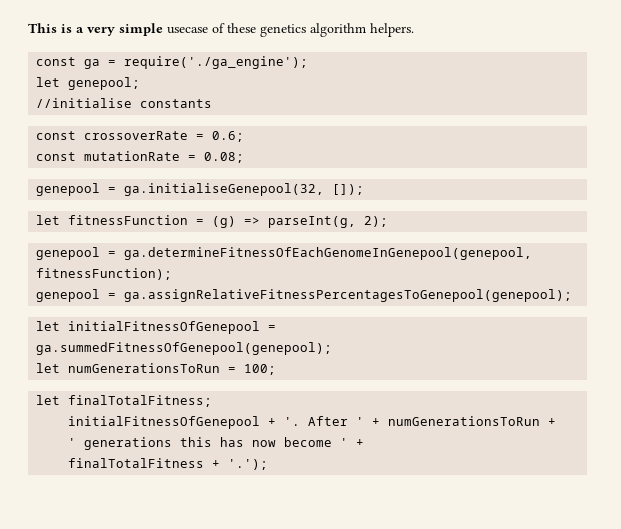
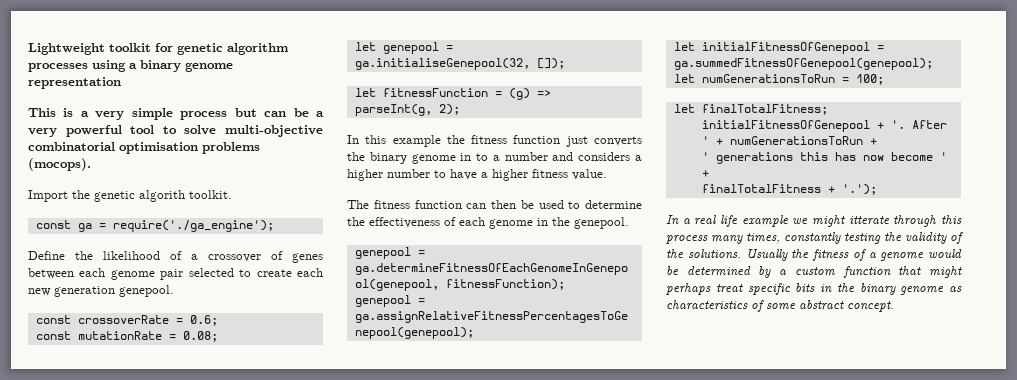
+ Lightweight toolkit for genetic algorithm processes using a binary genome representation
- This is a very simple usecase of these genetics algorithm helpers.
+ This is a very simple process but can be a very powerful tool to solve multi-objective combinatorial optimisation problems (mocops).
+ Import the genetic algorith toolkit.
  const ga = require('./ga_engine');
- let genepool;
- //initialise constants
+ Define the likelihood of a crossover of genes between each genome pair selected to create each new generation genepool.
- genepool = ga.initialiseGenepool(32, []);
+ let genepool = ga.initialiseGenepool(32, []);
+ In this example the fitness function just converts the binary genome in to a number and considers a higher number to have a higher fitness value.
+ The fitness function can then be used to determine the effectiveness of each genome in the genepool.
+ In a real life example we might itterate through this process many times, constantly testing the validity of the solutions. Usually the fitness of a genome would be determined by a custom function that might perhaps treat specific bits in the binary genome as characteristics of some abstract concept.

